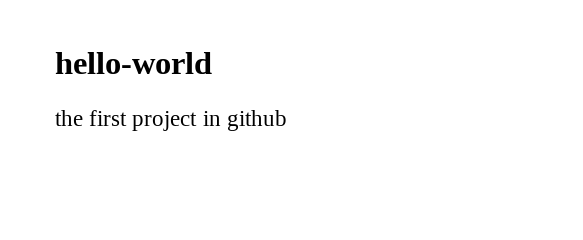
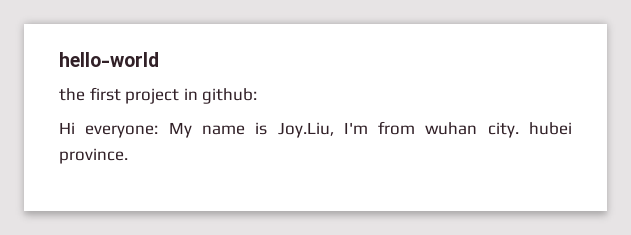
- the first project in github
+ the first project in github:
+ Hi everyone: My name is Joy.Liu, I'm from wuhan city. hubei province.

